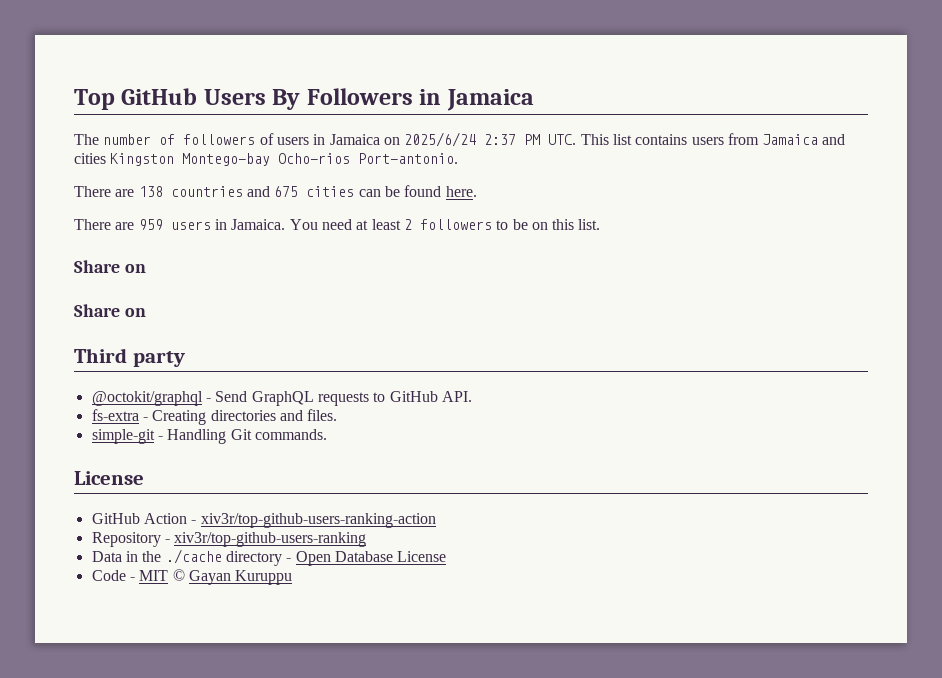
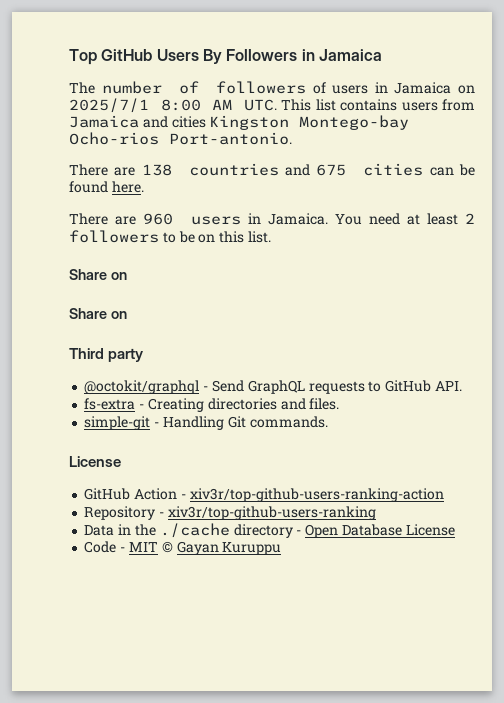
- The number of followers of users in Jamaica on 2025/6/24 2:37 PM UTC. This list contains users from Jamaica and cities Kingston Montego-bay Ocho-rios Port-antonio.
+ The number of followers of users in Jamaica on 2025/7/1 8:00 AM UTC. This list contains users from Jamaica and cities Kingston Montego-bay Ocho-rios Port-antonio.
- There are 959 users in Jamaica.
+ There are 960 users in Jamaica.

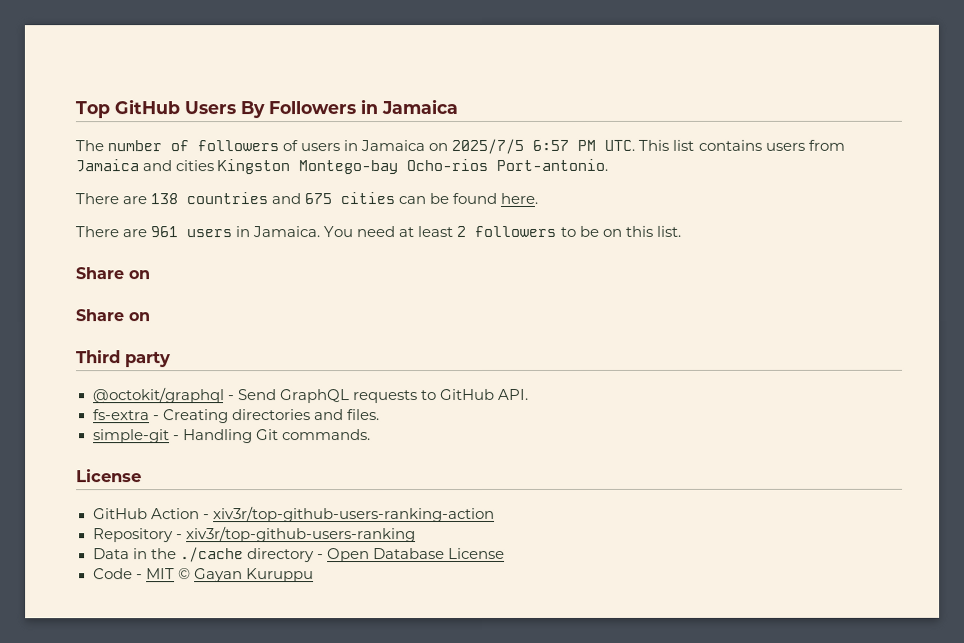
- The number of followers of users in Jamaica on 2025/7/1 8:00 AM UTC. This list contains users from Jamaica and cities Kingston Montego-bay Ocho-rios Port-antonio.
+ The number of followers of users in Jamaica on 2025/7/5 6:57 PM UTC. This list contains users from Jamaica and cities Kingston Montego-bay Ocho-rios Port-antonio.
- There are 960 users in Jamaica.
+ There are 961 users in Jamaica.

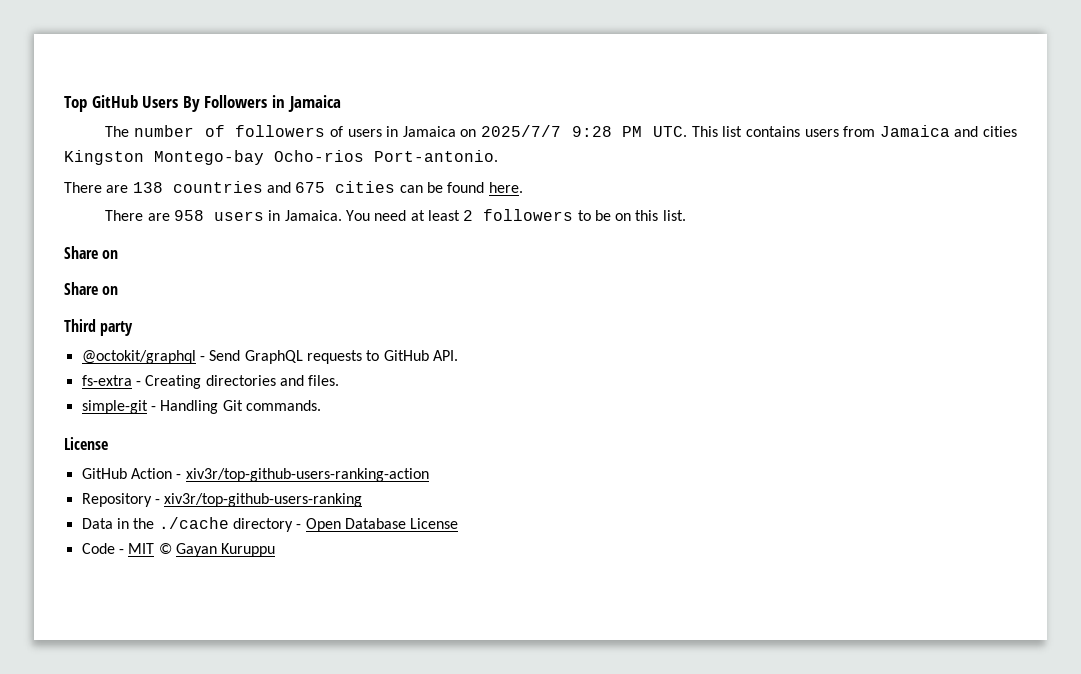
- The number of followers of users in Jamaica on 2025/7/5 6:57 PM UTC. This list contains users from Jamaica and cities Kingston Montego-bay Ocho-rios Port-antonio.
+ The number of followers of users in Jamaica on 2025/7/7 9:28 PM UTC. This list contains users from Jamaica and cities Kingston Montego-bay Ocho-rios Port-antonio.
- There are 961 users in Jamaica.
+ There are 958 users in Jamaica.

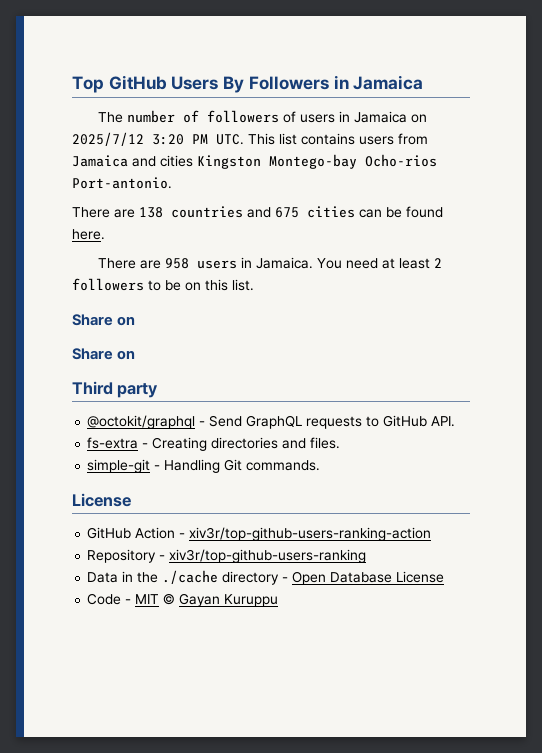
- The number of followers of users in Jamaica on 2025/7/7 9:28 PM UTC. This list contains users from Jamaica and cities Kingston Montego-bay Ocho-rios Port-antonio.
+ The number of followers of users in Jamaica on 2025/7/12 3:20 PM UTC. This list contains users from Jamaica and cities Kingston Montego-bay Ocho-rios Port-antonio.

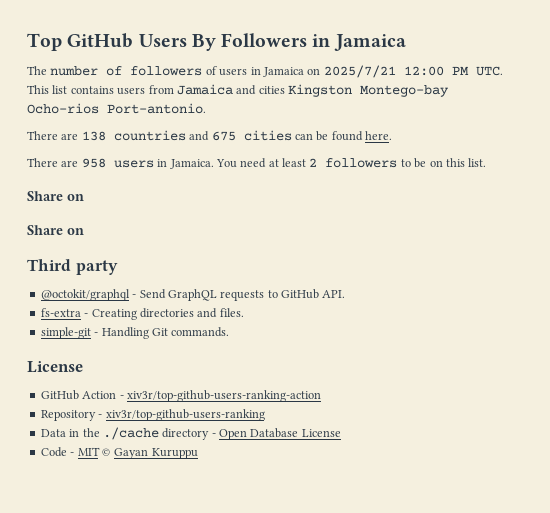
- The number of followers of users in Jamaica on 2025/7/12 3:20 PM UTC. This list contains users from Jamaica and cities Kingston Montego-bay Ocho-rios Port-antonio.
+ The number of followers of users in Jamaica on 2025/7/21 12:00 PM UTC. This list contains users from Jamaica and cities Kingston Montego-bay Ocho-rios Port-antonio.

